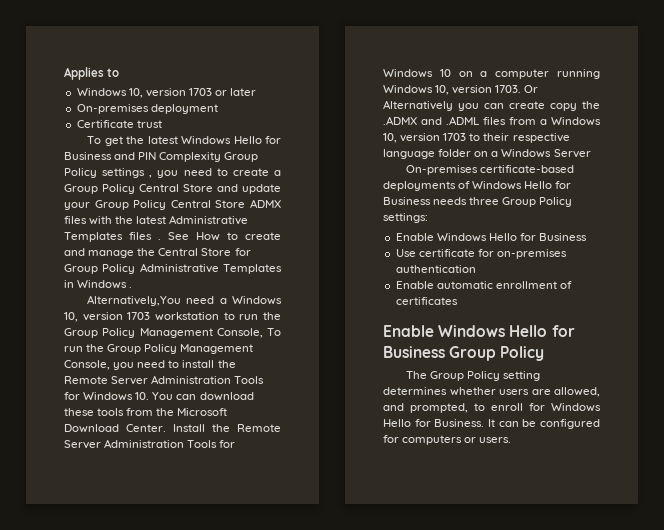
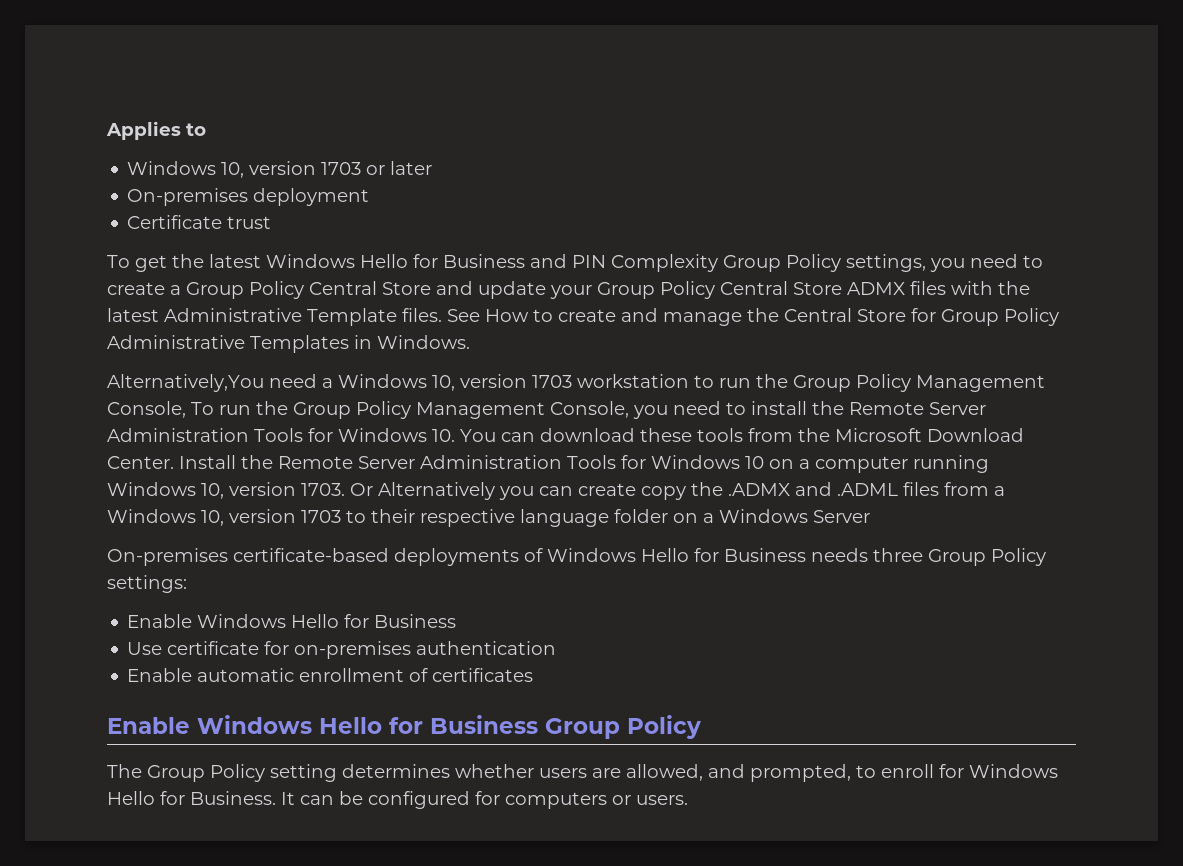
- To get the latest Windows Hello for Business and PIN Complexity Group Policy settings , you need to create a Group Policy Central Store and update your Group Policy Central Store ADMX files with the latest Administrative Templates files .
+ To get the latest Windows Hello for Business and PIN Complexity Group Policy settings, you need to create a Group Policy Central Store and update your Group Policy Central Store ADMX files with the latest Administrative Template files.
- See How to create and manage the Central Store for Group Policy Administrative Templates in Windows .
+ See How to create and manage the Central Store for Group Policy Administrative Templates in Windows.

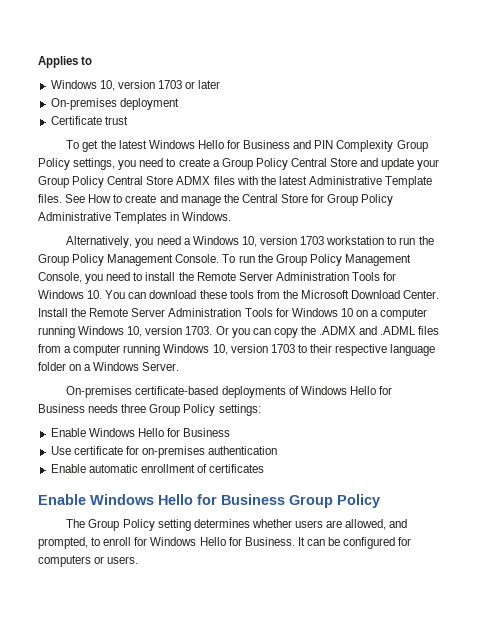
- Alternatively,You need a Windows 10, version 1703 workstation to run the Group Policy Management Console, To run the Group Policy Management Console, you need to install the Remote Server Administration Tools for Windows 10. You can download these tools from the Microsoft Download Center.
+ Alternatively, you need a Windows 10, version 1703 workstation to run the Group Policy Management Console. To run the Group Policy Management Console, you need to install the Remote Server Administration Tools for Windows 10. You can download these tools from the Microsoft Download Center.
- Or Alternatively you can create copy the .ADMX and .ADML files from a Windows 10, version 1703 to their respective language folder on a Windows Server
+ Or you can copy the .ADMX and .ADML files from a computer running Windows 10, version 1703 to their respective language folder on a Windows Server.

